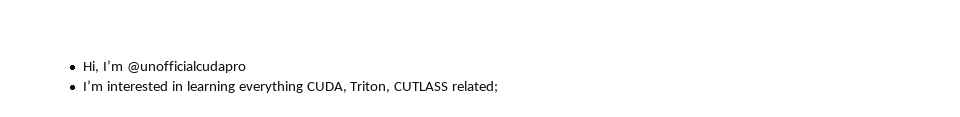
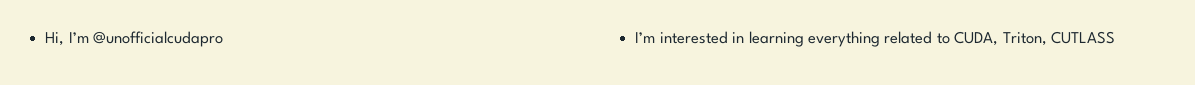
- I’m interested in learning everything CUDA, Triton, CUTLASS related;
+ I’m interested in learning everything related to CUDA, Triton, CUTLASS

